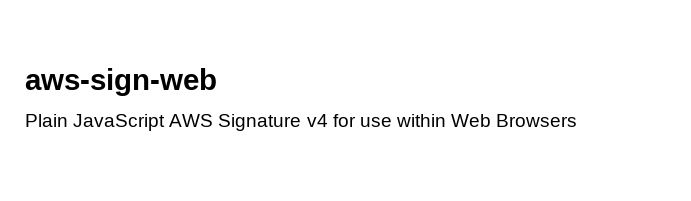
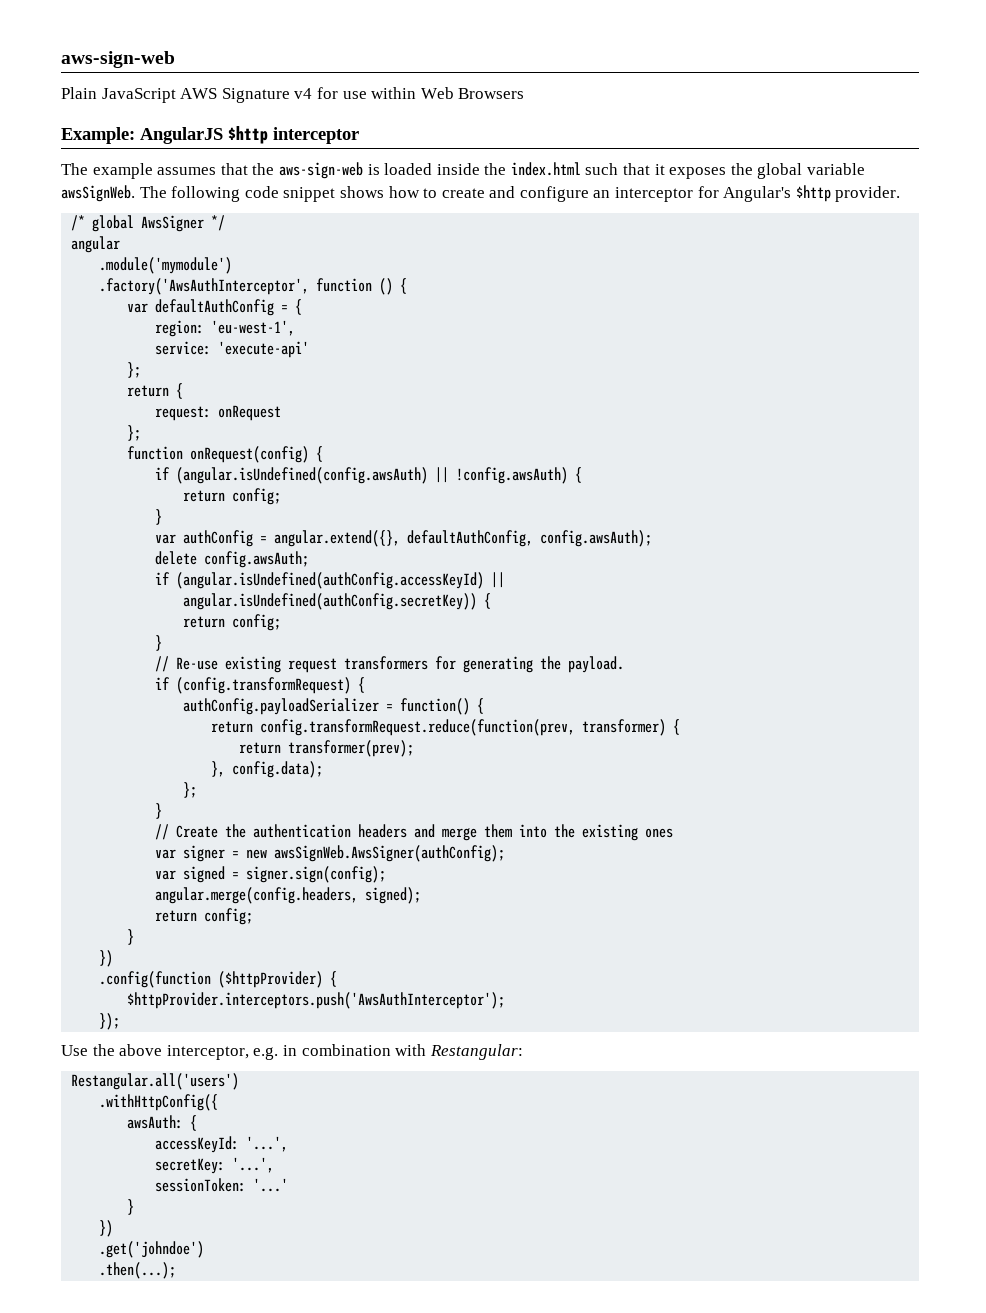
+ Example: AngularJS $http interceptor
+ The example assumes that the aws-sign-web is loaded inside the index.html such that it exposes the global variable awsSignWeb. The following code snippet shows how to create and configure an interceptor for Angular's $http provider.
+ /* global AwsSigner */
+ angular
+ .module('mymodule')
+ .factory('AwsAuthInterceptor', function () {
+ var defaultAuthConfig = {
+ region: 'eu-west-1',
+ service: 'execute-api'
+ };
+ return {
+ request: onRequest
+ };
+ function onRequest(config) {
+ if (angular.isUndefined(config.awsAuth) || !config.awsAuth) {
+ return config;
+ }
+ var authConfig = angular.extend({}, defaultAuthConfig, config.awsAuth);
+ delete config.awsAuth;
+ if (angular.isUndefined(authConfig.accessKeyId) ||
+ angular.isUndefined(authConfig.secretKey)) {
+ return config;
+ }
+ // Re-use existing request transformers for generating the payload.
+ if (config.transformRequest) {
+ authConfig.payloadSerializer = function() {
+ return config.transformRequest.reduce(function(prev, transformer) {
+ return transformer(prev);
+ }, config.data);
+ };
+ }
+ // Create the authentication headers and merge them into the existing ones
+ var signer = new awsSignWeb.AwsSigner(authConfig);
+ var signed = signer.sign(config);
+ angular.merge(config.headers, signed);
+ return config;
+ }
+ })
+ .config(function ($httpProvider) {
+ $httpProvider.interceptors.push('AwsAuthInterceptor');
+ });
+ Use the above interceptor, e.g. in combination with Restangular:
+ Restangular.all('users')
+ .withHttpConfig({
+ awsAuth: {
+ accessKeyId: '...',
+ secretKey: '...',
+ sessionToken: '...'
+ }
+ })
+ .get('johndoe')
+ .then(...);

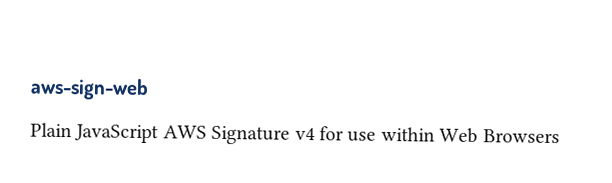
- Example: AngularJS $http interceptor
- The example assumes that the aws-sign-web is loaded inside the index.html such that it exposes the global variable awsSignWeb. The following code snippet shows how to create and configure an interceptor for Angular's $http provider.
- /* global AwsSigner */
- angular
- .module('mymodule')
- .factory('AwsAuthInterceptor', function () {
- var defaultAuthConfig = {
- region: 'eu-west-1',
- service: 'execute-api'
- };
- return {
- request: onRequest
- };
- function onRequest(config) {
- if (angular.isUndefined(config.awsAuth) || !config.awsAuth) {
- return config;
- }
- var authConfig = angular.extend({}, defaultAuthConfig, config.awsAuth);
- delete config.awsAuth;
- if (angular.isUndefined(authConfig.accessKeyId) ||
- angular.isUndefined(authConfig.secretKey)) {
- return config;
- }
- // Re-use existing request transformers for generating the payload.
- if (config.transformRequest) {
- authConfig.payloadSerializer = function() {
- return config.transformRequest.reduce(function(prev, transformer) {
- return transformer(prev);
- }, config.data);
- };
- }
- // Create the authentication headers and merge them into the existing ones
- var signer = new awsSignWeb.AwsSigner(authConfig);
- var signed = signer.sign(config);
- angular.merge(config.headers, signed);
- return config;
- }
- })
- .config(function ($httpProvider) {
- $httpProvider.interceptors.push('AwsAuthInterceptor');
- });
- Use the above interceptor, e.g. in combination with Restangular:
- Restangular.all('users')
- .withHttpConfig({
- awsAuth: {
- accessKeyId: '...',
- secretKey: '...',
- sessionToken: '...'
- }
- })
- .get('johndoe')
- .then(...);

